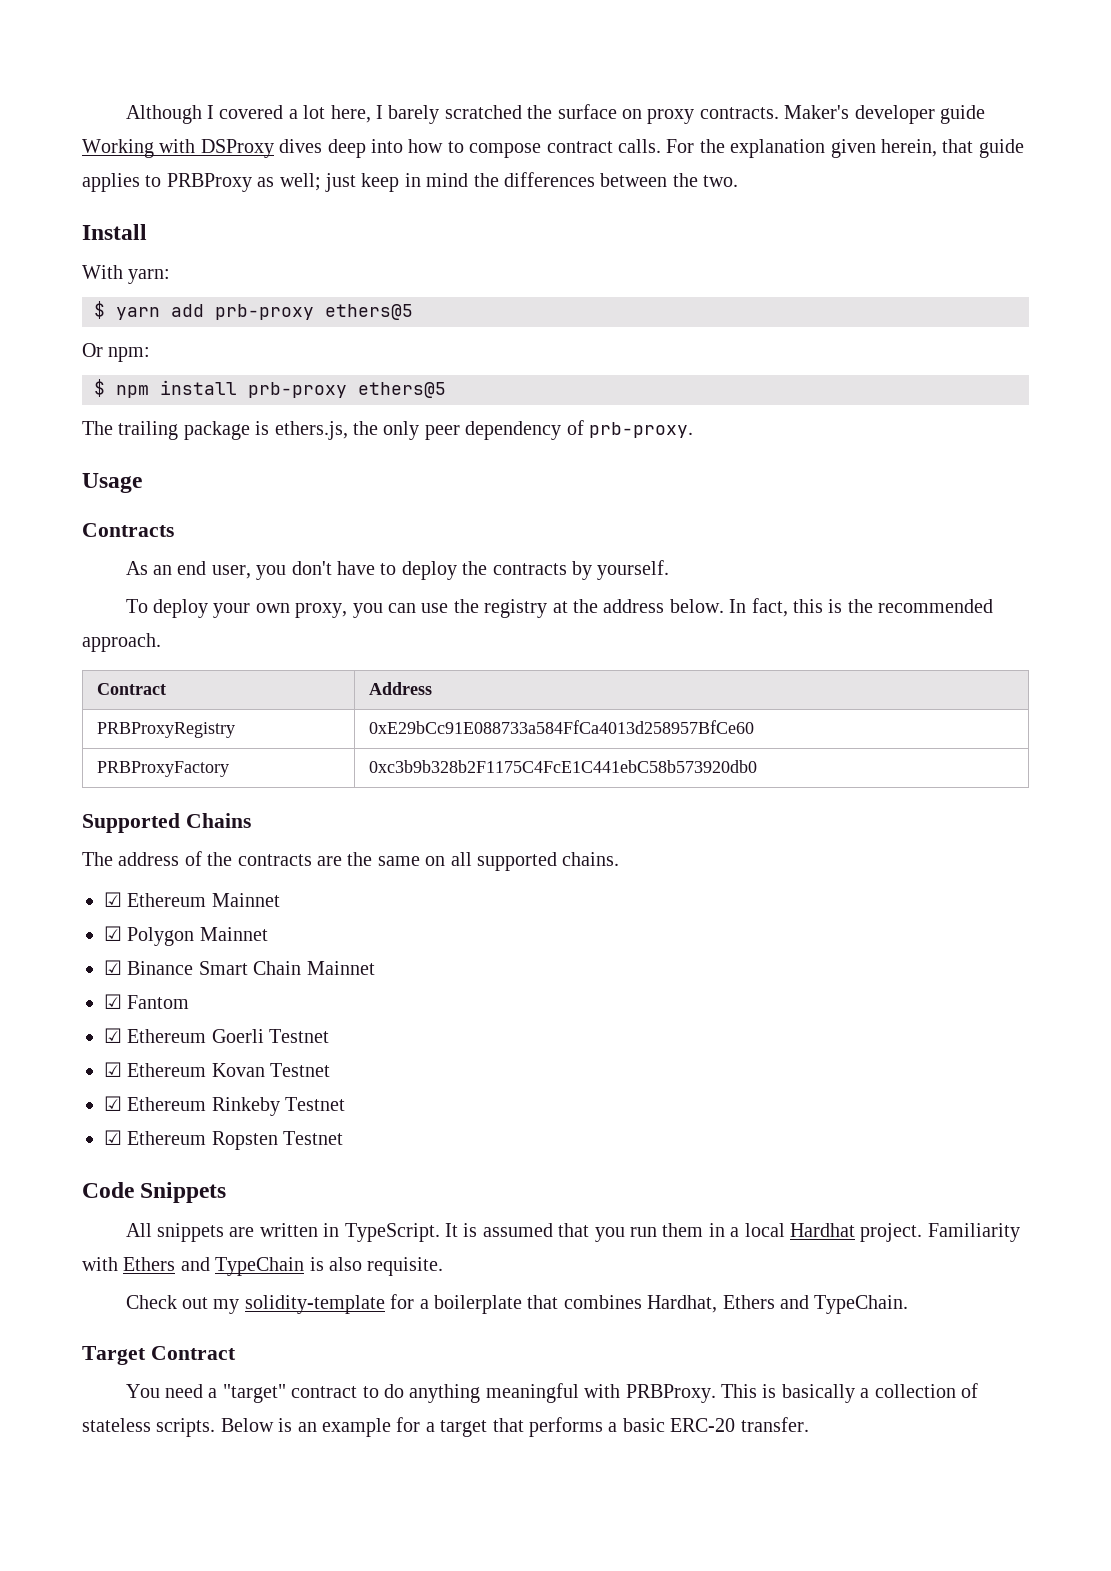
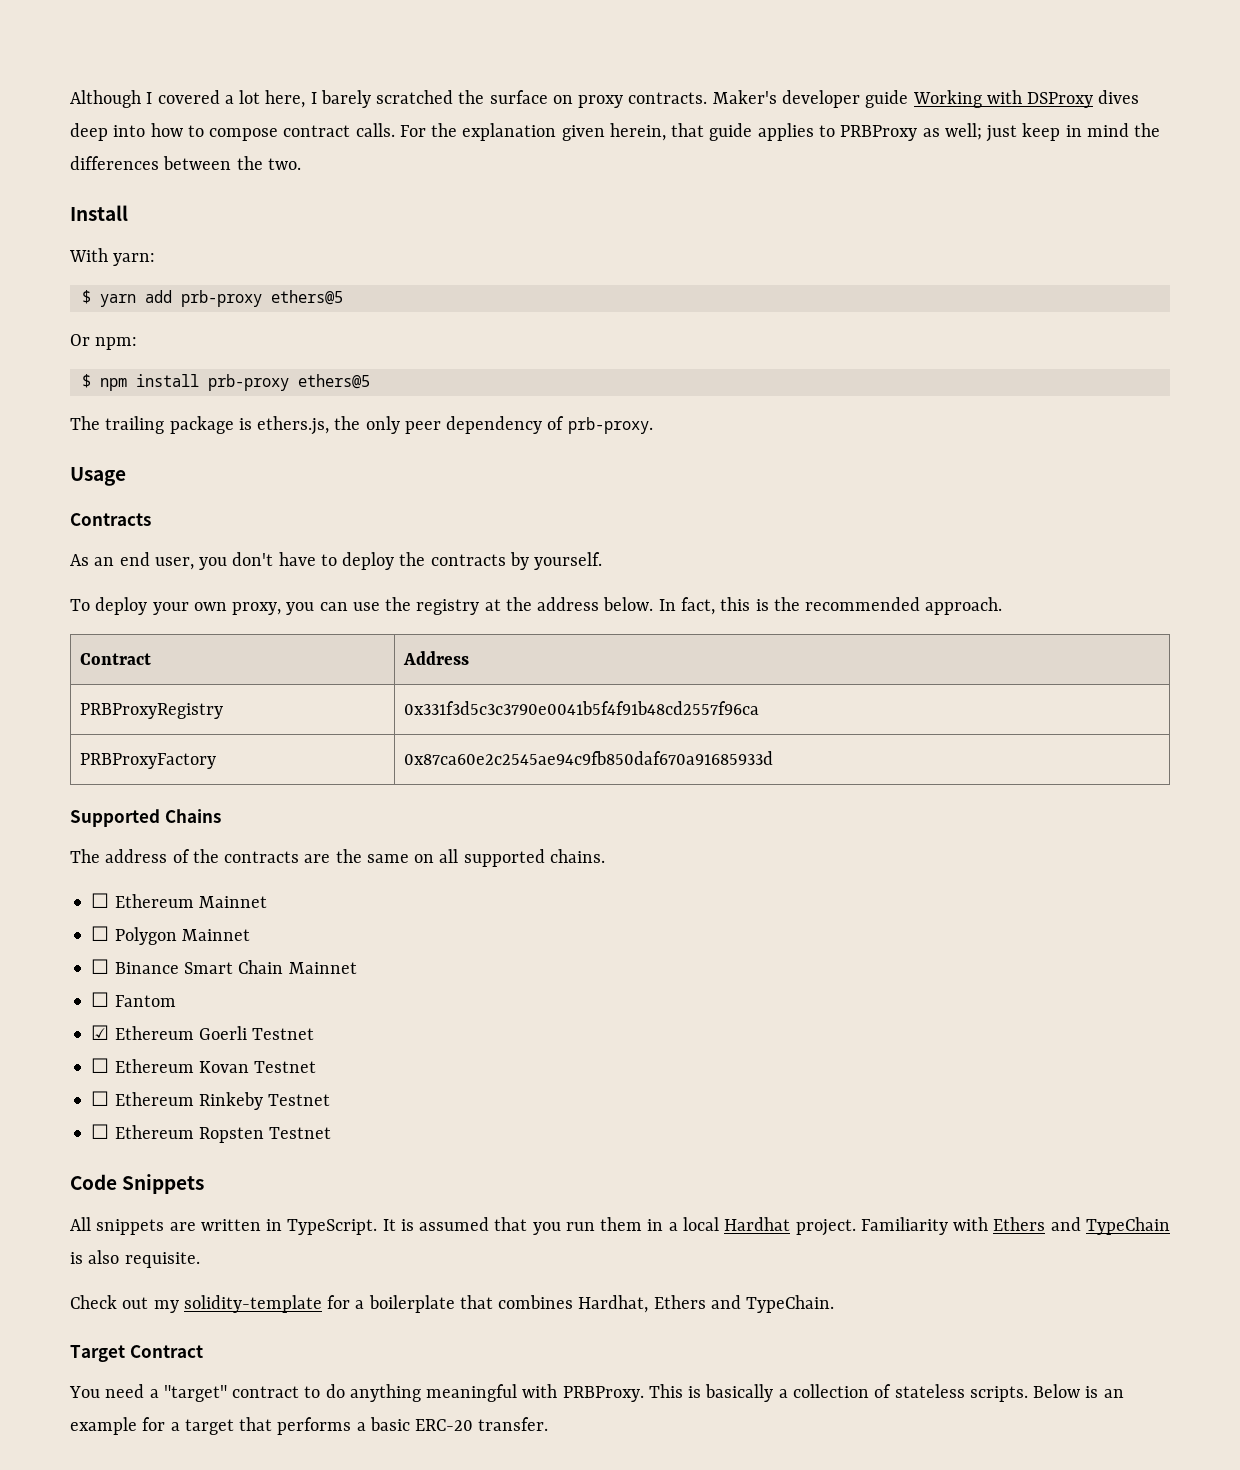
- PRBProxyRegistry | 0xE29bCc91E088733a584FfCa4013d258957BfCe60
+ PRBProxyRegistry | 0x331f3d5c3c3790e0041b5f4f91b48cd2557f96ca
- PRBProxyFactory | 0xc3b9b328b2F1175C4FcE1C441ebC58b573920db0
+ PRBProxyFactory | 0x87ca60e2c2545ae94c9fb850daf670a91685933d
- ☑ Ethereum Mainnet
+ ☐ Ethereum Mainnet
- ☑ Polygon Mainnet
+ ☐ Polygon Mainnet
- ☑ Binance Smart Chain Mainnet
+ ☐ Binance Smart Chain Mainnet
- ☑ Fantom
+ ☐ Fantom
- ☑ Ethereum Kovan Testnet
+ ☐ Ethereum Kovan Testnet
- ☑ Ethereum Rinkeby Testnet
+ ☐ Ethereum Rinkeby Testnet
- ☑ Ethereum Ropsten Testnet
+ ☐ Ethereum Ropsten Testnet

